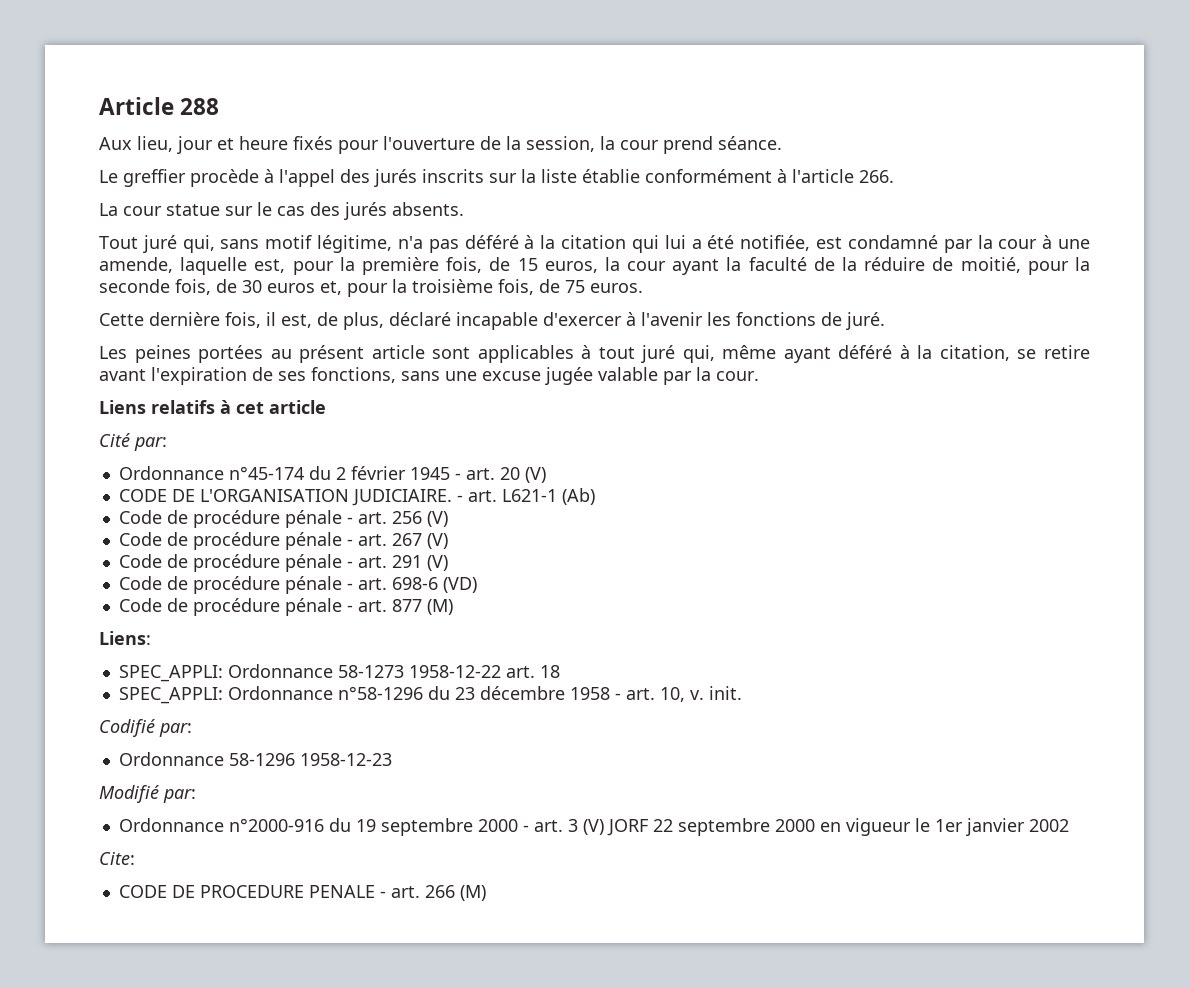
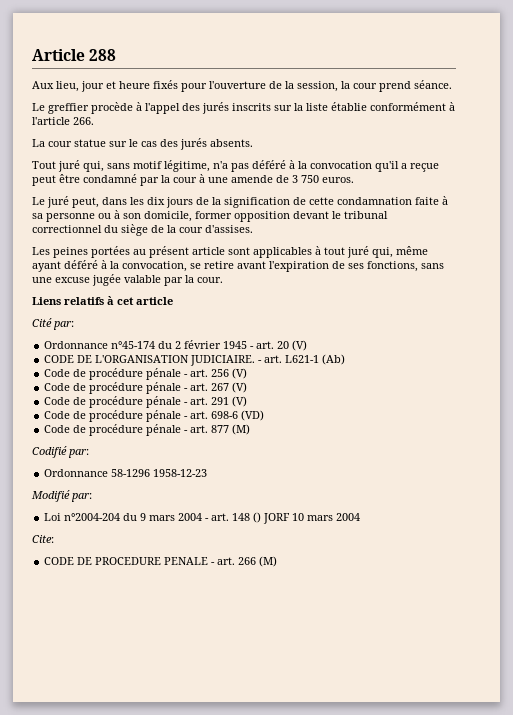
- Tout juré qui, sans motif légitime, n'a pas déféré à la citation qui lui a été notifiée, est condamné par la cour à une amende, laquelle est, pour la première fois, de 15 euros, la cour ayant la faculté de la réduire de moitié, pour la seconde fois, de 30 euros et, pour la troisième fois, de 75 euros.
- Cette dernière fois, il est, de plus, déclaré incapable d'exercer à l'avenir les fonctions de juré.
+ Tout juré qui, sans motif légitime, n'a pas déféré à la convocation qu'il a reçue peut être condamné par la cour à une amende de 3 750 euros.
+ Le juré peut, dans les dix jours de la signification de cette condamnation faite à sa personne ou à son domicile, former opposition devant le tribunal correctionnel du siège de la cour d'assises.
- Les peines portées au présent article sont applicables à tout juré qui, même ayant déféré à la citation, se retire avant l'expiration de ses fonctions, sans une excuse jugée valable par la cour.
+ Les peines portées au présent article sont applicables à tout juré qui, même ayant déféré à la convocation, se retire avant l'expiration de ses fonctions, sans une excuse jugée valable par la cour.
- Liens:
- SPEC_APPLI: Ordonnance 58-1273 1958-12-22 art. 18
- SPEC_APPLI: Ordonnance n°58-1296 du 23 décembre 1958 - art. 10, v. init.
- Ordonnance n°2000-916 du 19 septembre 2000 - art. 3 (V) JORF 22 septembre 2000 en vigueur le 1er janvier 2002
+ Loi n°2004-204 du 9 mars 2004 - art. 148 () JORF 10 mars 2004

